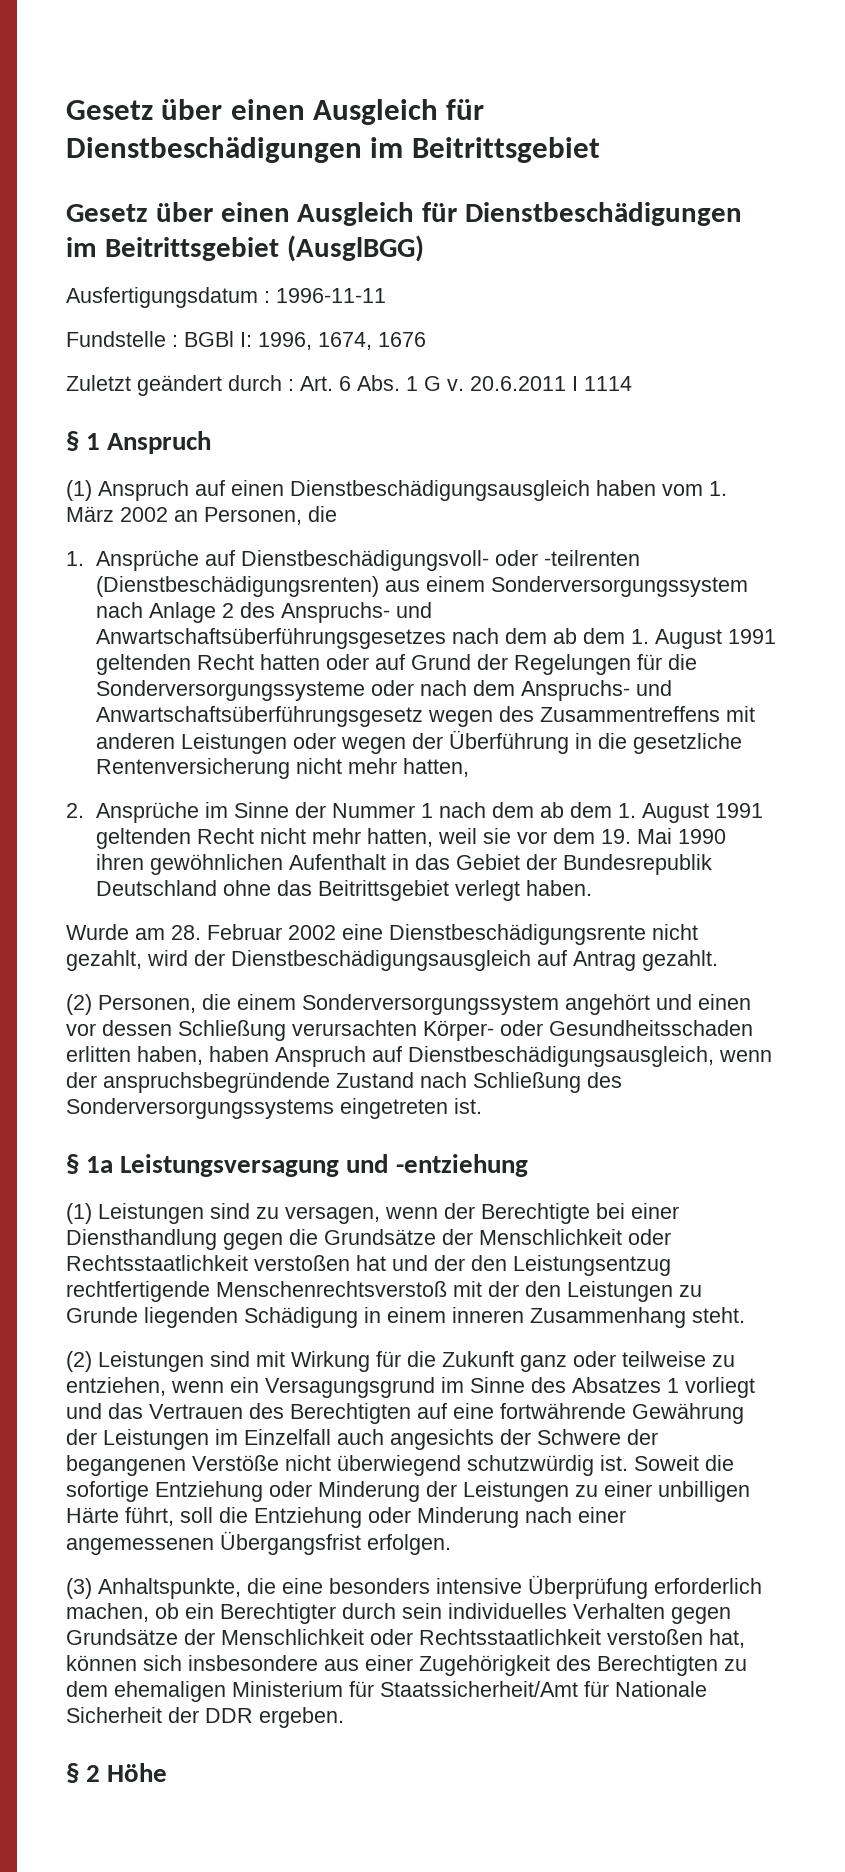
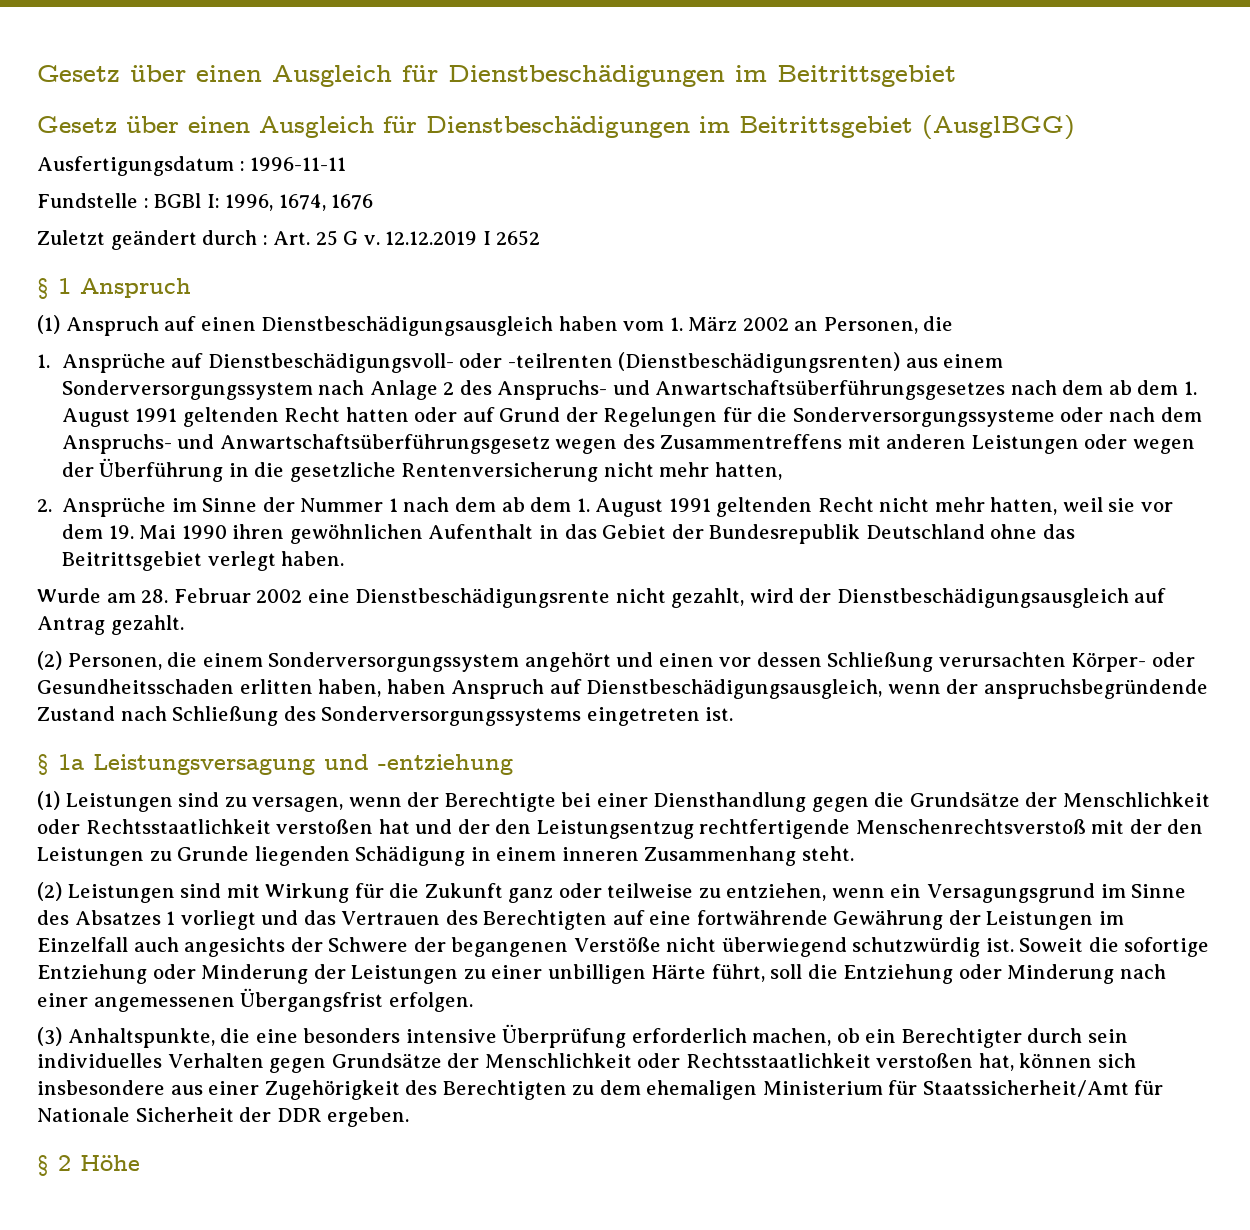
- Zuletzt geändert durch : Art. 6 Abs. 1 G v. 20.6.2011 I 1114
+ Zuletzt geändert durch : Art. 25 G v. 12.12.2019 I 2652

